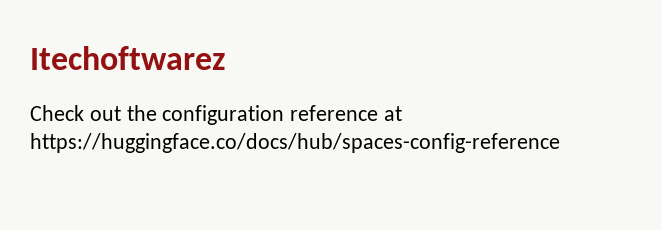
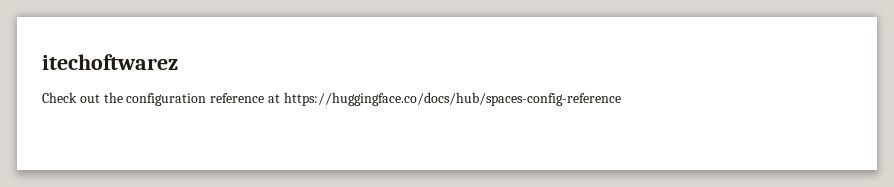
- Itechoftwarez
+ itechoftwarez

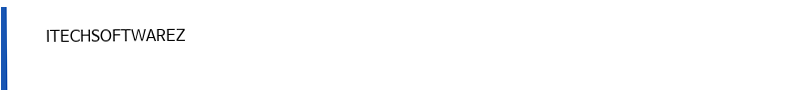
- itechoftwarez
- Check out the configuration reference at https://huggingface.co/docs/hub/spaces-config-reference
+ ITECHSOFTWAREZ

